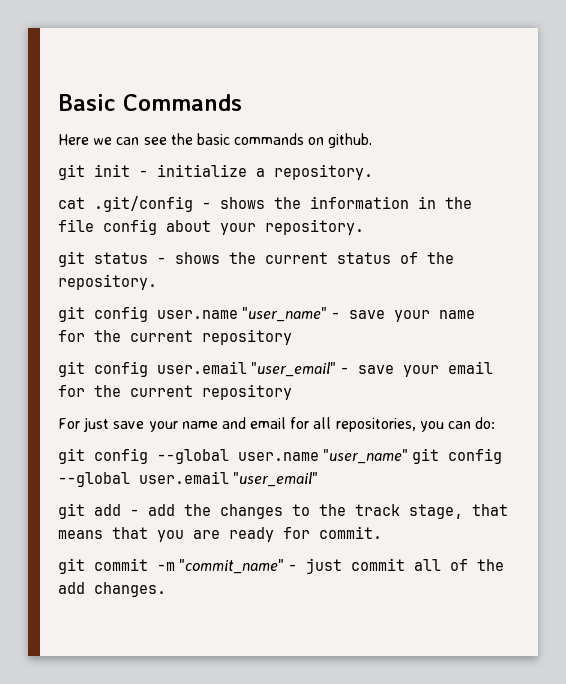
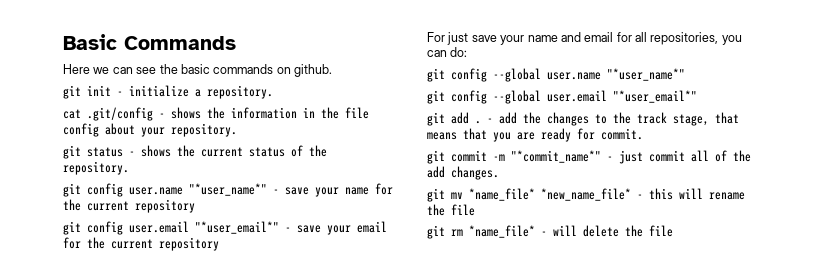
- git config user.name "user_name" - save your name for the current repository
+ git config user.name "*user_name*" - save your name for the current repository
- git config user.email "user_email" - save your email for the current repository
+ git config user.email "*user_email*" - save your email for the current repository
- git config --global user.name "user_name" git config --global user.email "user_email"
+ git config --global user.name "*user_name*"
+ git config --global user.email "*user_email*"
- git add - add the changes to the track stage, that means that you are ready for commit.
+ git add . - add the changes to the track stage, that means that you are ready for commit.
- git commit -m "commit_name" - just commit all of the add changes.
+ git commit -m "*commit_name*" - just commit all of the add changes.
+ git mv *name_file* *new_name_file* - this will rename the file
+ git rm *name_file* - will delete the file

